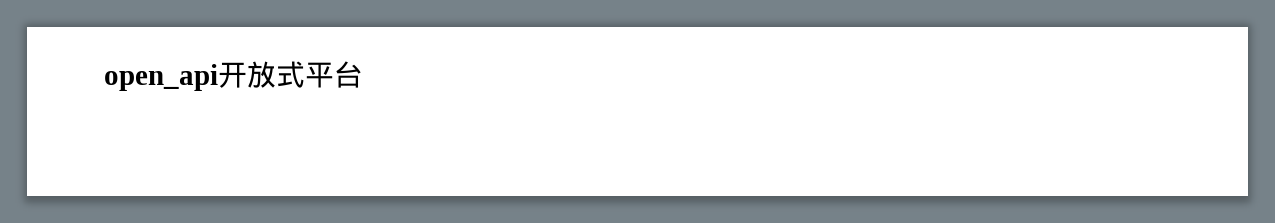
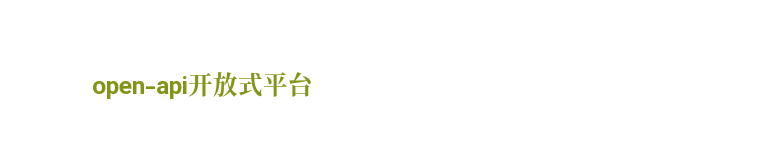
- open_api开放式平台
+ open-api开放式平台

